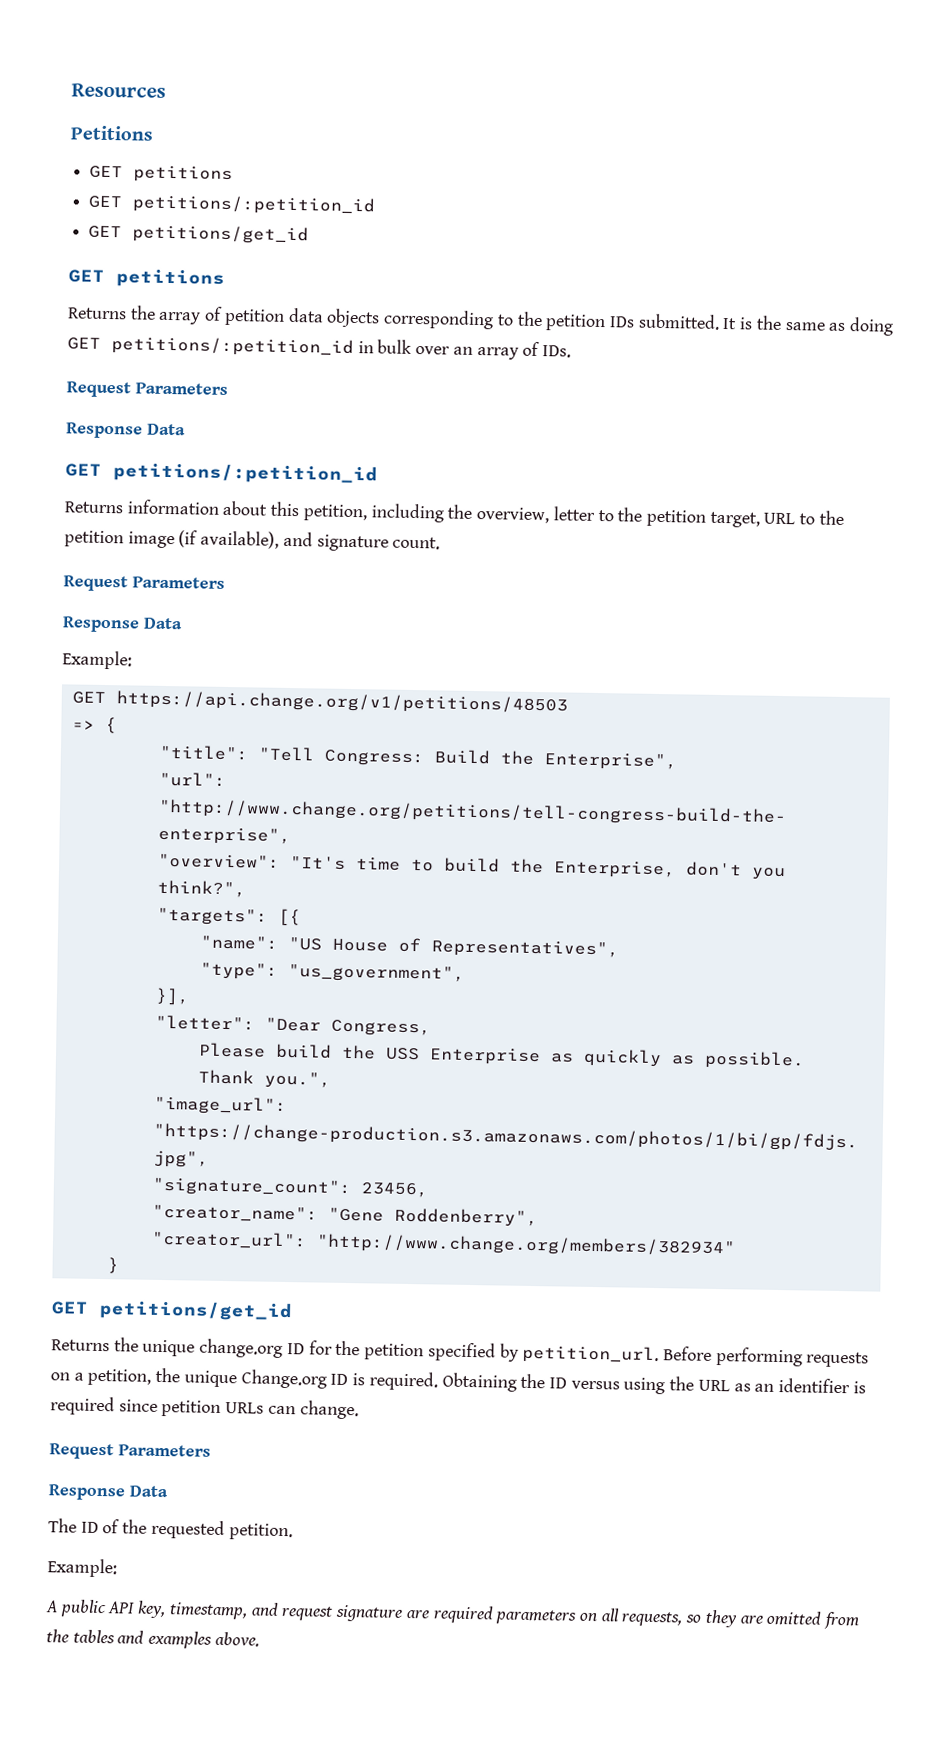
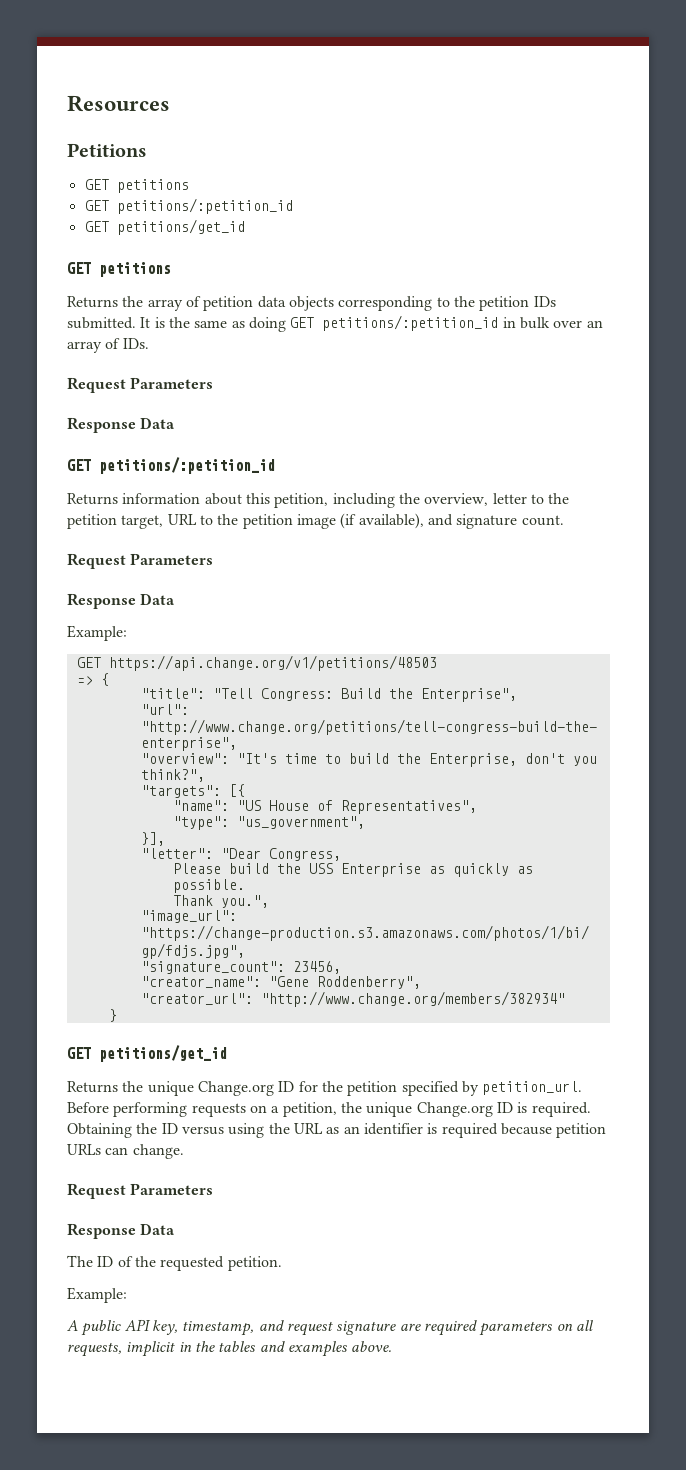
- Returns the unique change.org ID for the petition specified by petition_url.
+ Returns the unique Change.org ID for the petition specified by petition_url.
- Obtaining the ID versus using the URL as an identifier is required since petition URLs can change.
+ Obtaining the ID versus using the URL as an identifier is required because petition URLs can change.
- A public API key, timestamp, and request signature are required parameters on all requests, so they are omitted from the tables and examples above.
+ A public API key, timestamp, and request signature are required parameters on all requests, implicit in the tables and examples above.

